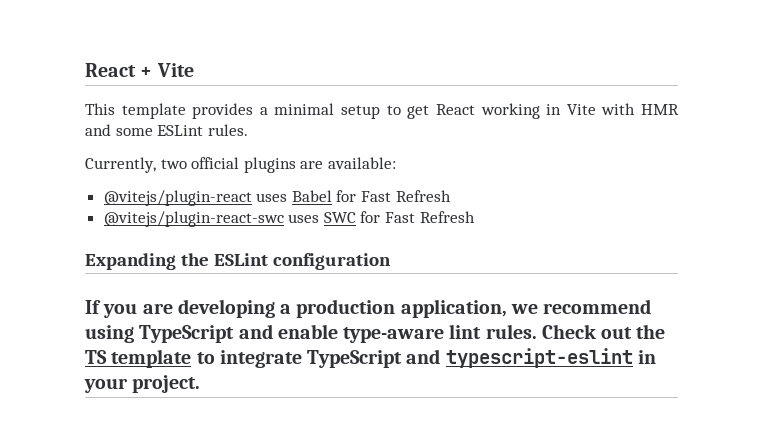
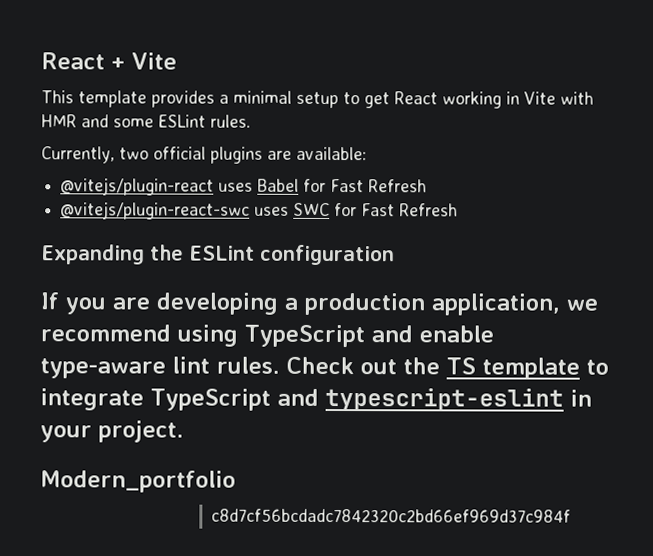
+ Modern_portfolio
+ c8d7cf56bcdadc7842320c2bd66ef969d37c984f

